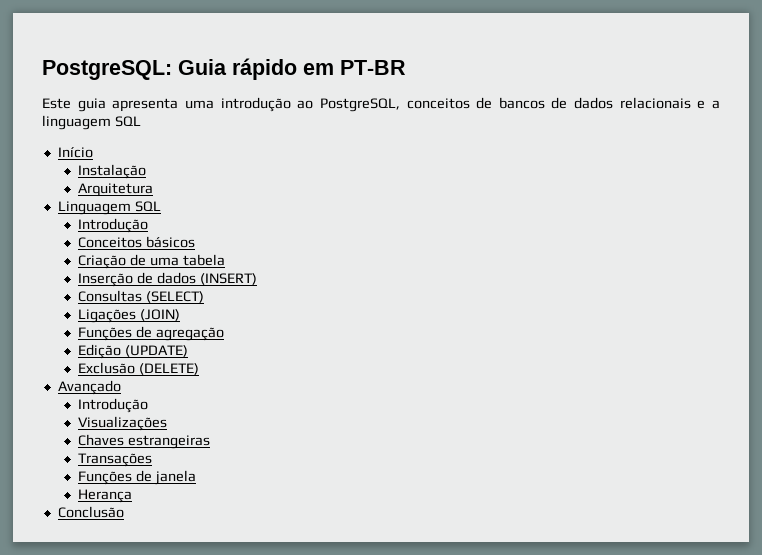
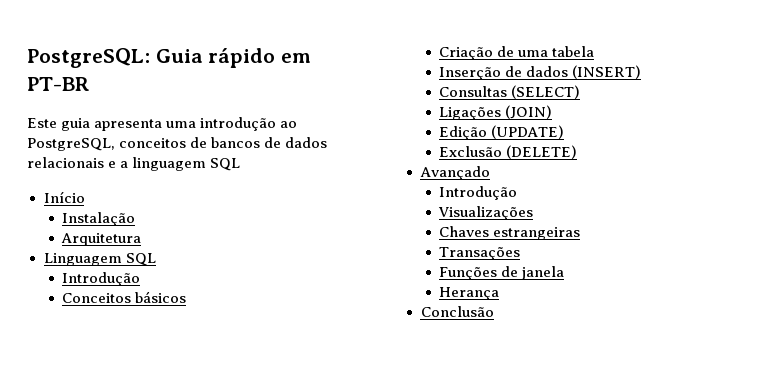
- Funções de agregação

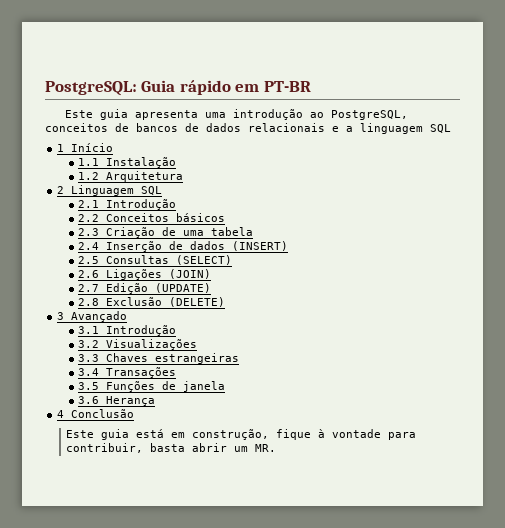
- Início
+ 1 Início
- Instalação
+ 1.1 Instalação
- Arquitetura
+ 1.2 Arquitetura
- Linguagem SQL
- Introdução
- Conceitos básicos
+ 2 Linguagem SQL
+ 2.1 Introdução
+ 2.2 Conceitos básicos
- Criação de uma tabela
+ 2.3 Criação de uma tabela
- Inserção de dados (INSERT)
+ 2.4 Inserção de dados (INSERT)
- Consultas (SELECT)
+ 2.5 Consultas (SELECT)
- Ligações (JOIN)
+ 2.6 Ligações (JOIN)
- Edição (UPDATE)
+ 2.7 Edição (UPDATE)
- Exclusão (DELETE)
+ 2.8 Exclusão (DELETE)
- Avançado
- Introdução
- Visualizações
+ 3 Avançado
+ 3.1 Introdução
+ 3.2 Visualizações
- Chaves estrangeiras
+ 3.3 Chaves estrangeiras
- Transações
+ 3.4 Transações
- Funções de janela
+ 3.5 Funções de janela
- Herança
+ 3.6 Herança
- Conclusão
+ 4 Conclusão
+ Este guia está em construção, fique à vontade para contribuir, basta abrir um MR.

